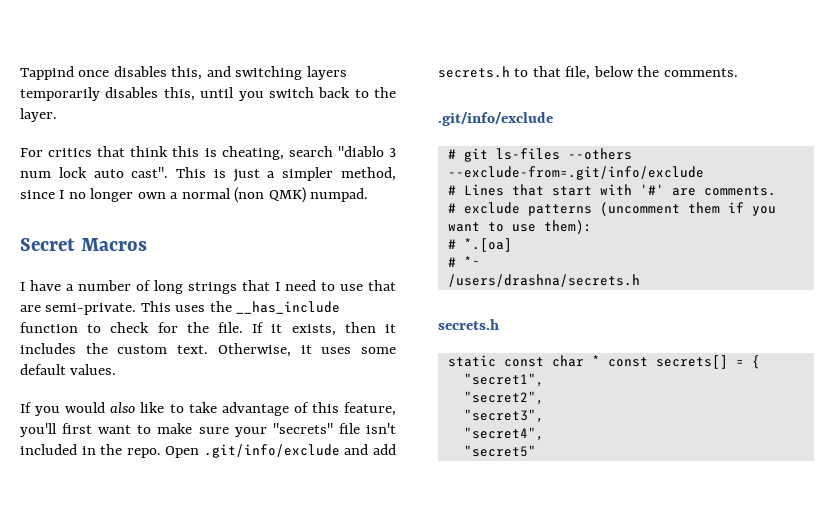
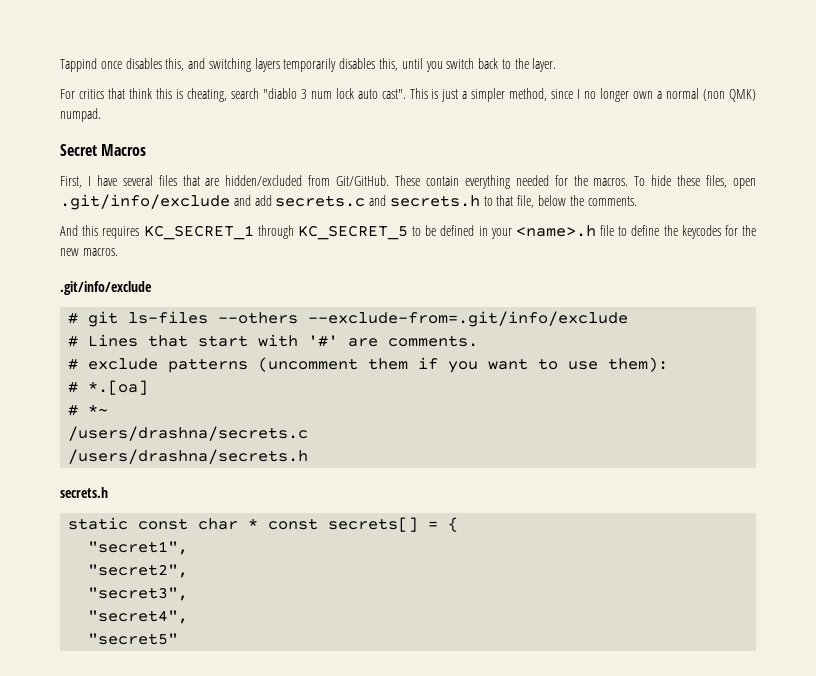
- I have a number of long strings that I need to use that are semi-private. This uses the __has_include function to check for the file. If it exists, then it includes the custom text. Otherwise, it uses some default values.
- If you would also like to take advantage of this feature, you'll first want to make sure your "secrets" file isn't included in the repo. Open .git/info/exclude and add secrets.h to that file, below the comments.
+ First, I have several files that are hidden/excluded from Git/GitHub. These contain everything needed for the macros. To hide these files, open .git/info/exclude and add secrets.c and secrets.h to that file, below the comments.
+ And this requires KC_SECRET_1 through KC_SECRET_5 to be defined in your <name>.h file to define the keycodes for the new macros.
+ /users/drashna/secrets.c

